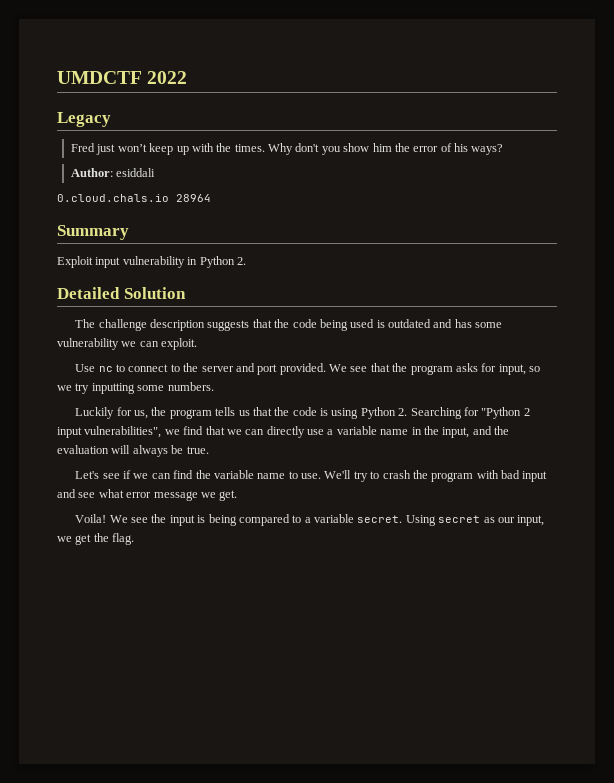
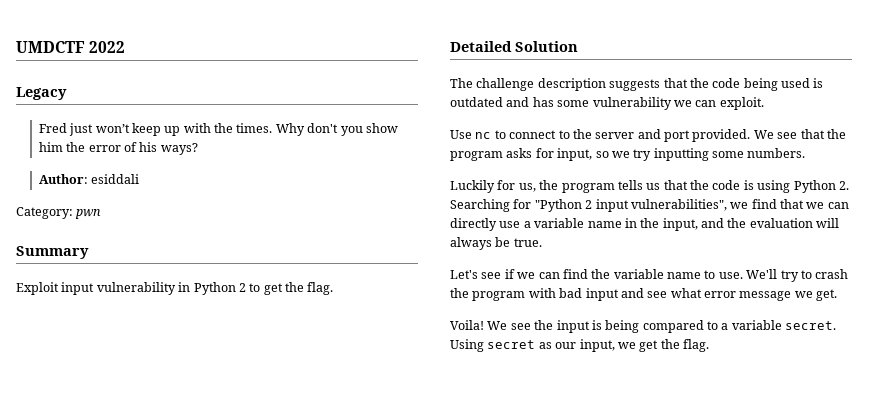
- 0.cloud.chals.io 28964
+ Category: pwn
- Exploit input vulnerability in Python 2.
+ Exploit input vulnerability in Python 2 to get the flag.

